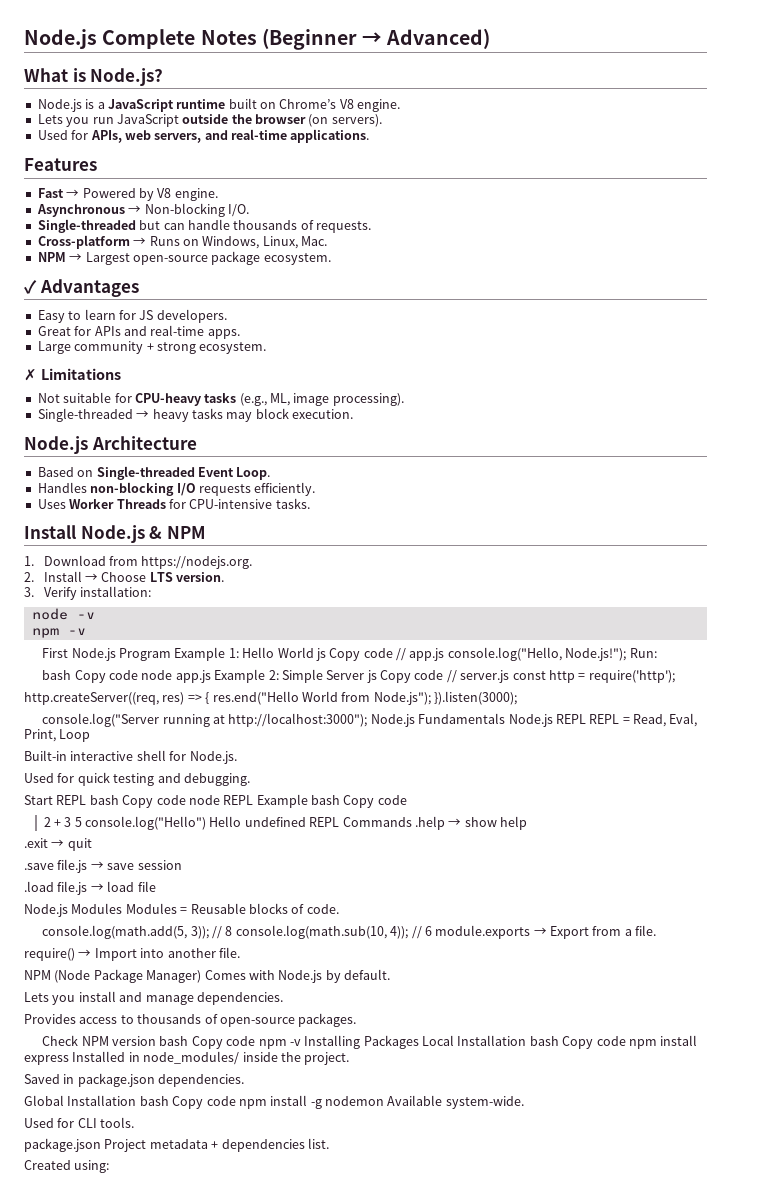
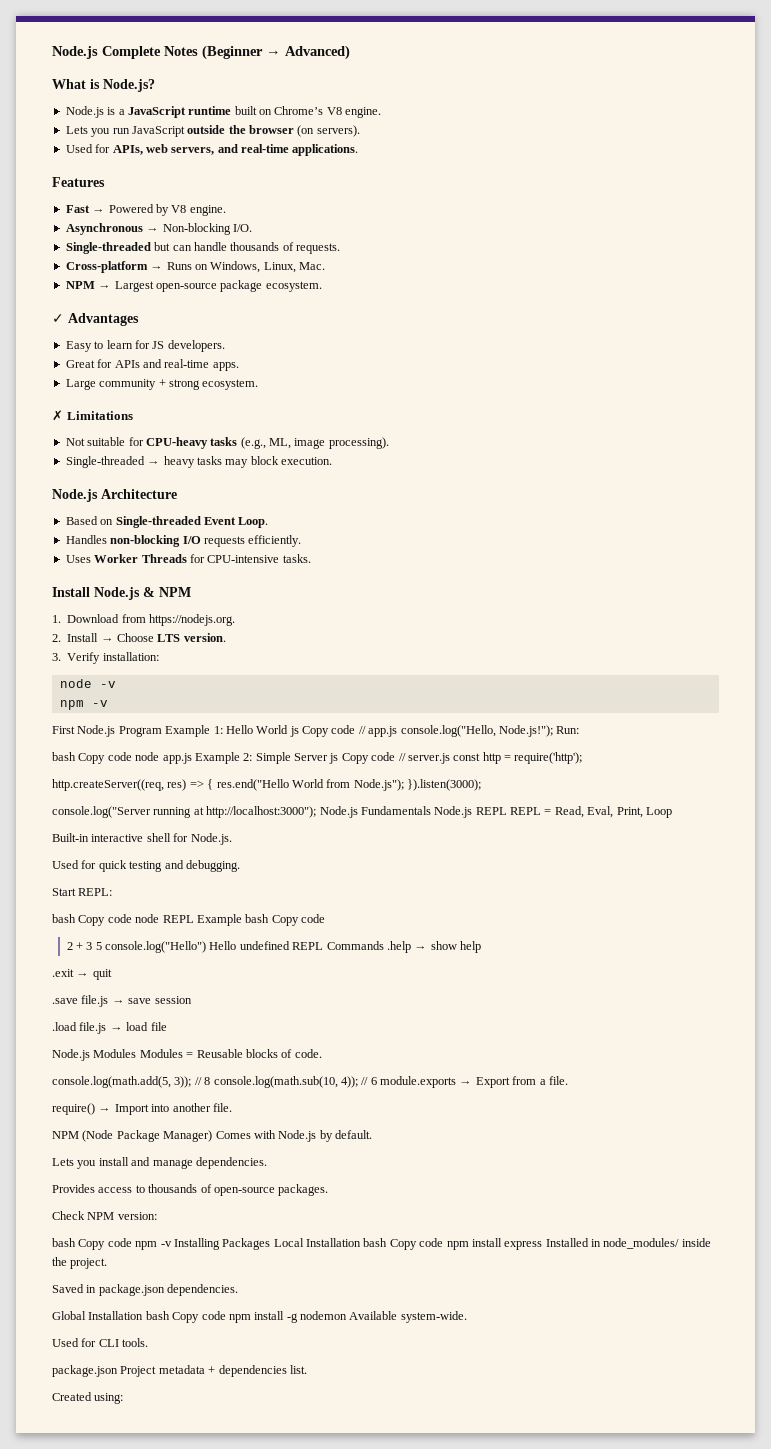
- Start REPL bash Copy code node REPL Example bash Copy code
+ Start REPL:
+ bash Copy code node REPL Example bash Copy code
- Check NPM version bash Copy code npm -v Installing Packages Local Installation bash Copy code npm install express Installed in node_modules/ inside the project.
+ Check NPM version:
+ bash Copy code npm -v Installing Packages Local Installation bash Copy code npm install express Installed in node_modules/ inside the project.

